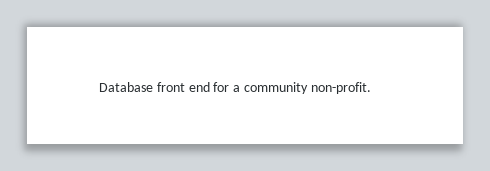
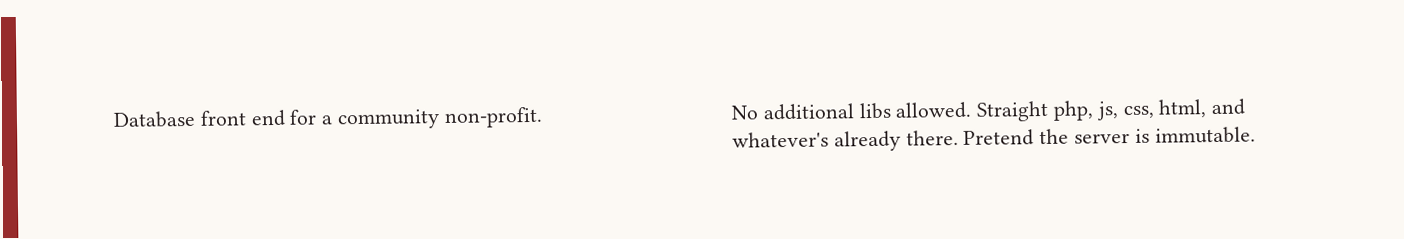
+ No additional libs allowed. Straight php, js, css, html, and whatever's already there. Pretend the server is immutable.

